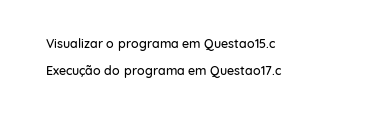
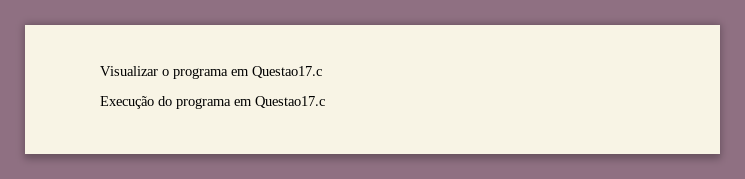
- Visualizar o programa em Questao15.c
+ Visualizar o programa em Questao17.c

